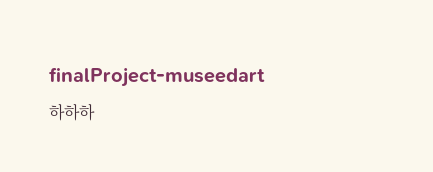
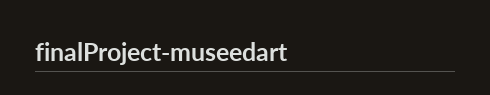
- 하하하

